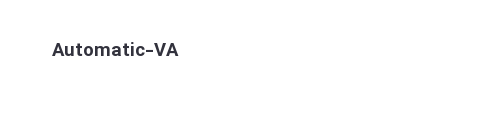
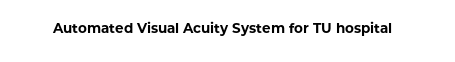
- Automatic-VA
+ Automated Visual Acuity System for TU hospital

